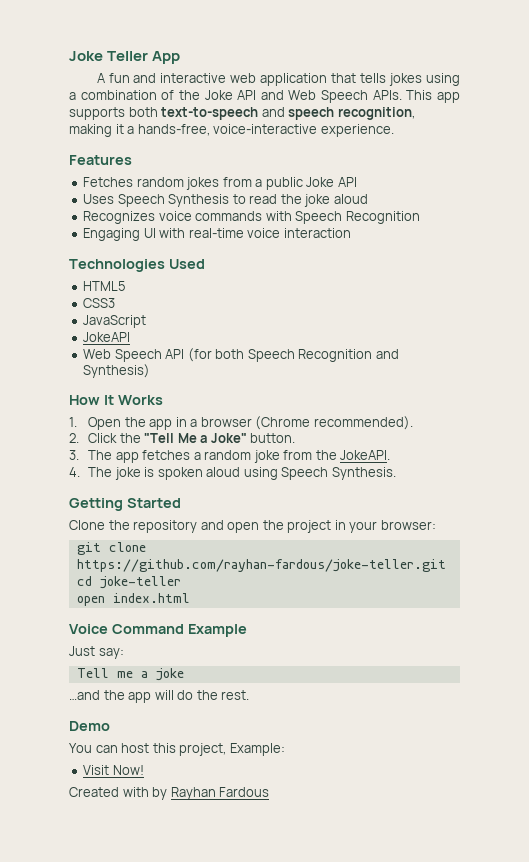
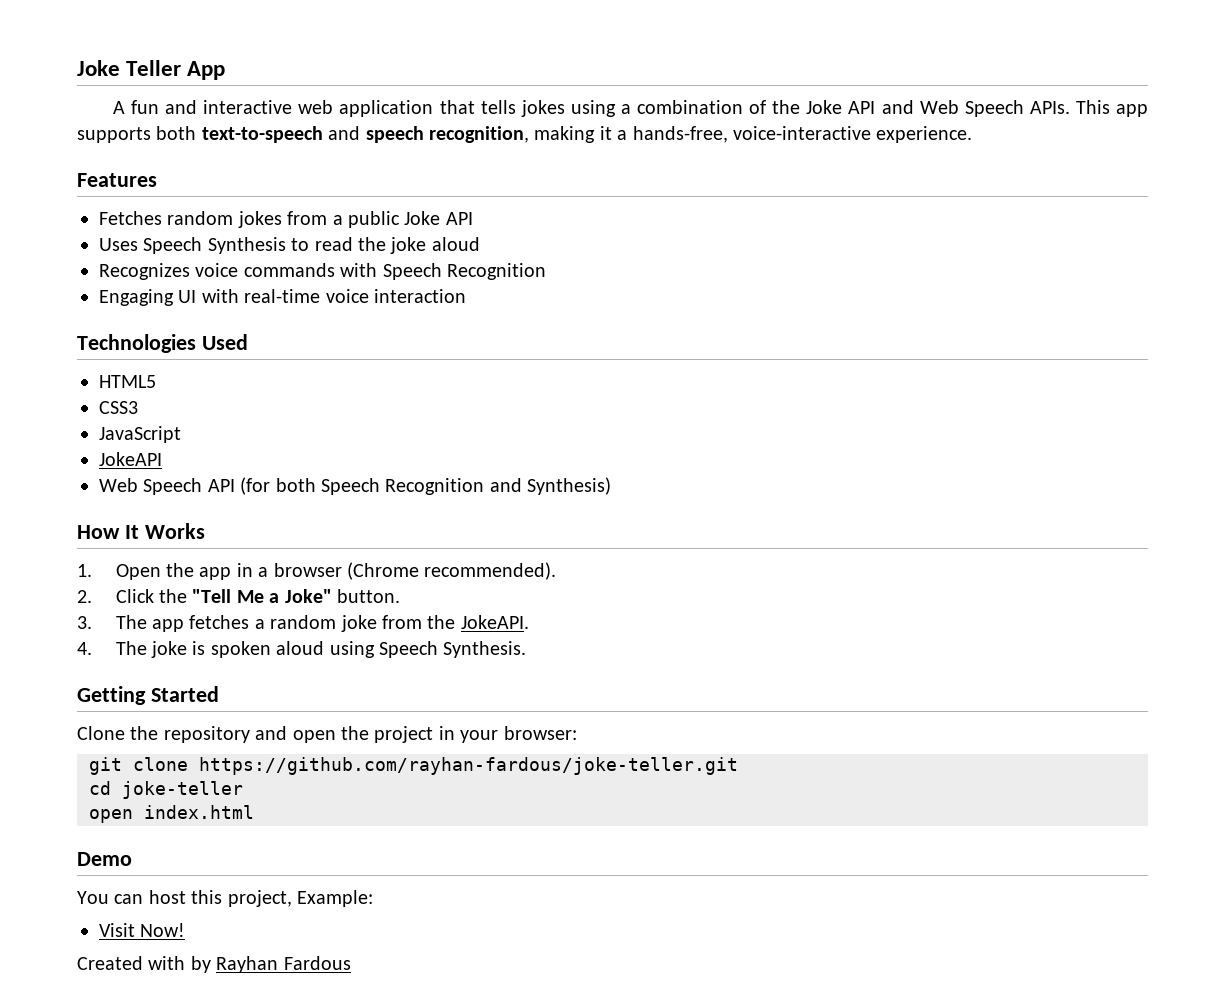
- Voice Command Example
- Just say:
- Tell me a joke
- …and the app will do the rest.

